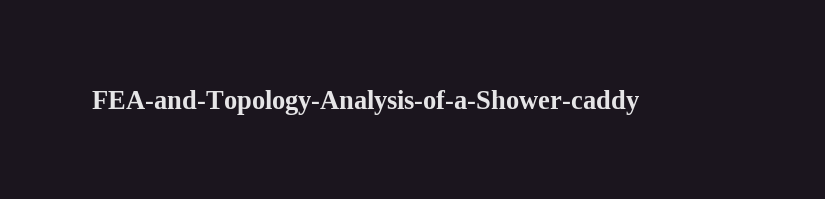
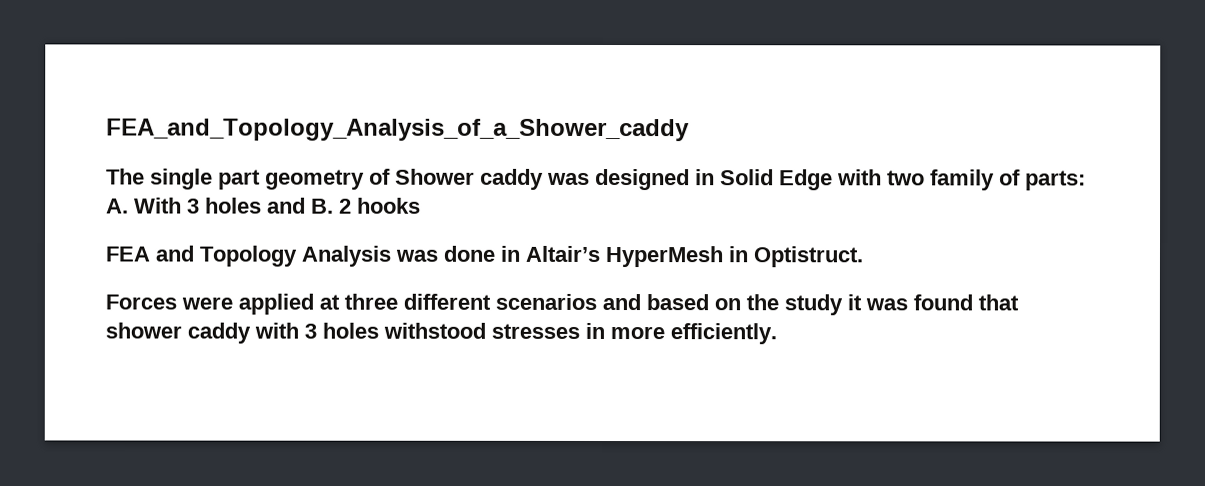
- FEA-and-Topology-Analysis-of-a-Shower-caddy
+ FEA_and_Topology_Analysis_of_a_Shower_caddy
+ The single part geometry of Shower caddy was designed in Solid Edge with two family of parts: A. With 3 holes and B. 2 hooks
+ FEA and Topology Analysis was done in Altair’s HyperMesh in Optistruct.
+ Forces were applied at three different scenarios and based on the study it was found that shower caddy with 3 holes withstood stresses in more efficiently.

